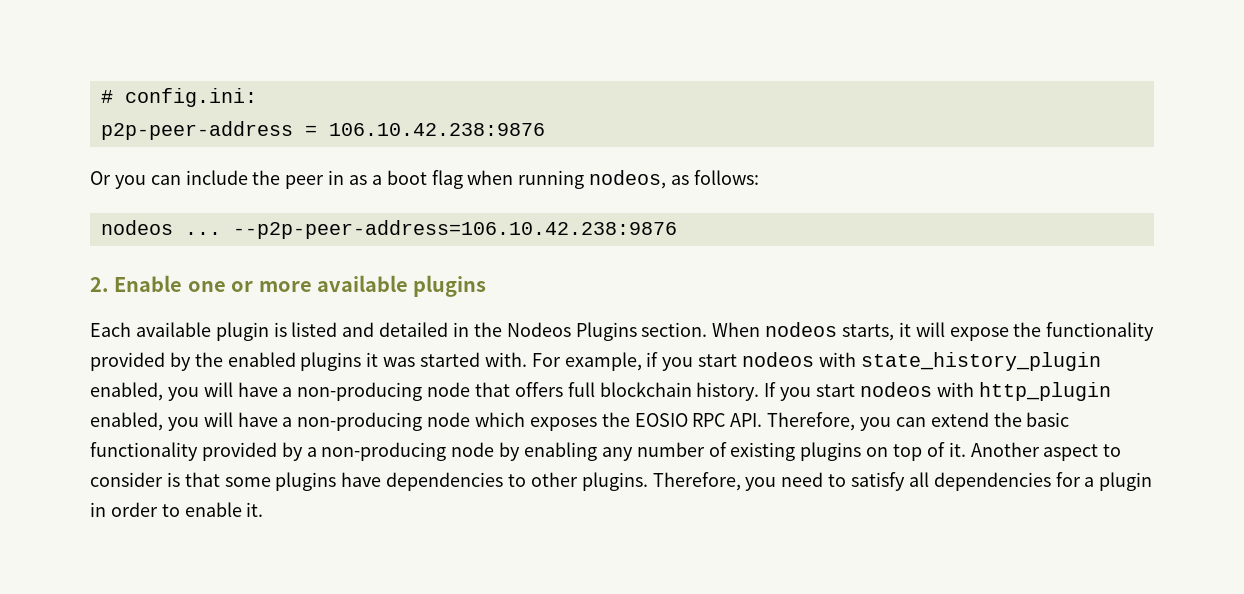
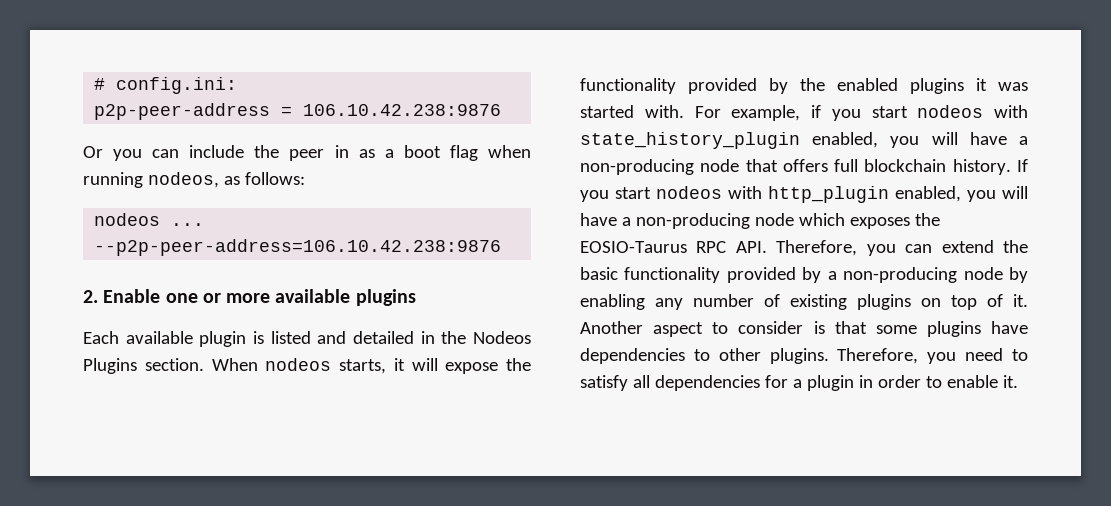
- If you start nodeos with http_plugin enabled, you will have a non-producing node which exposes the EOSIO RPC API. Therefore, you can extend the basic functionality provided by a non-producing node by enabling any number of existing plugins on top of it.
+ If you start nodeos with http_plugin enabled, you will have a non-producing node which exposes the EOSIO-Taurus RPC API. Therefore, you can extend the basic functionality provided by a non-producing node by enabling any number of existing plugins on top of it.

